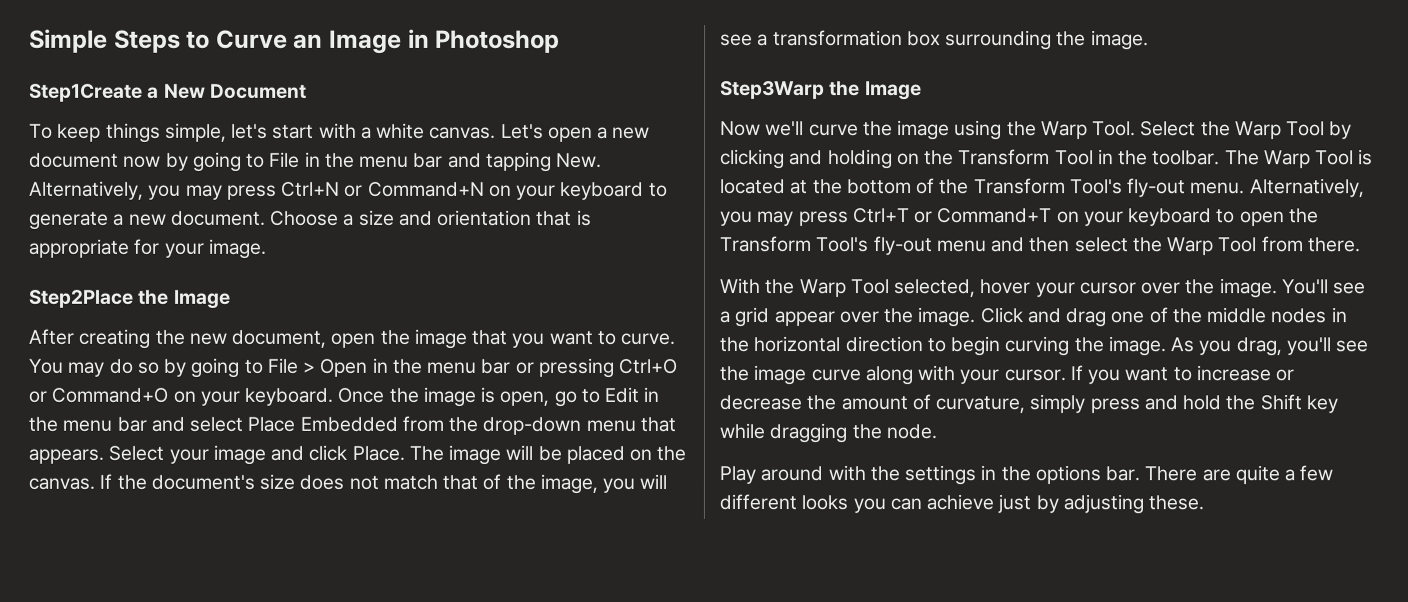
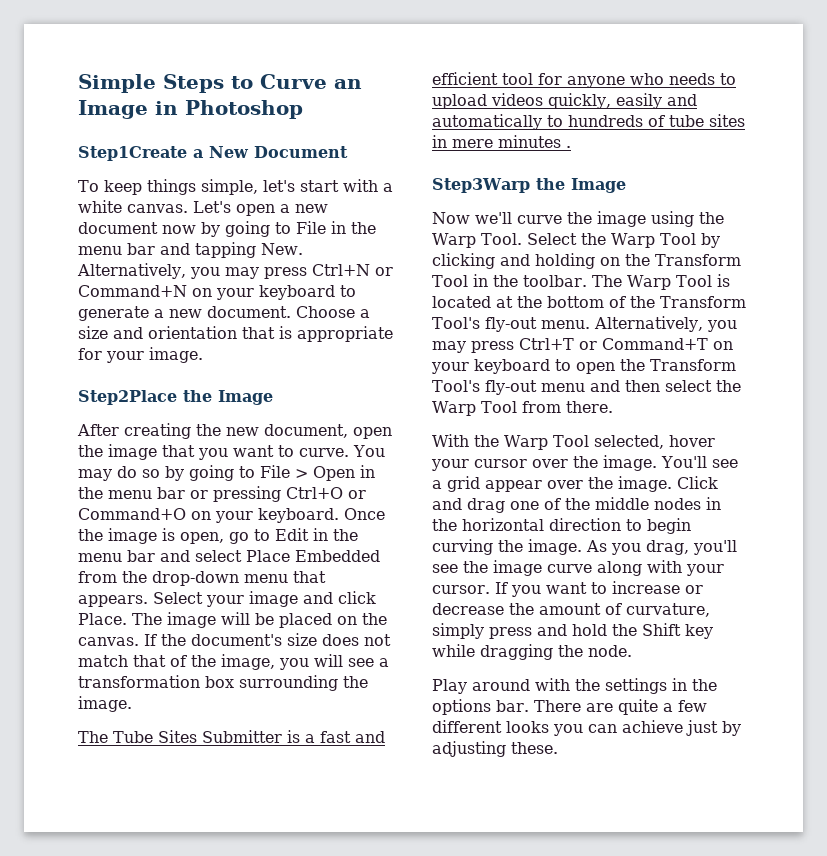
+ The Tube Sites Submitter is a fast and efficient tool for anyone who needs to upload videos quickly, easily and automatically to hundreds of tube sites in mere minutes .

